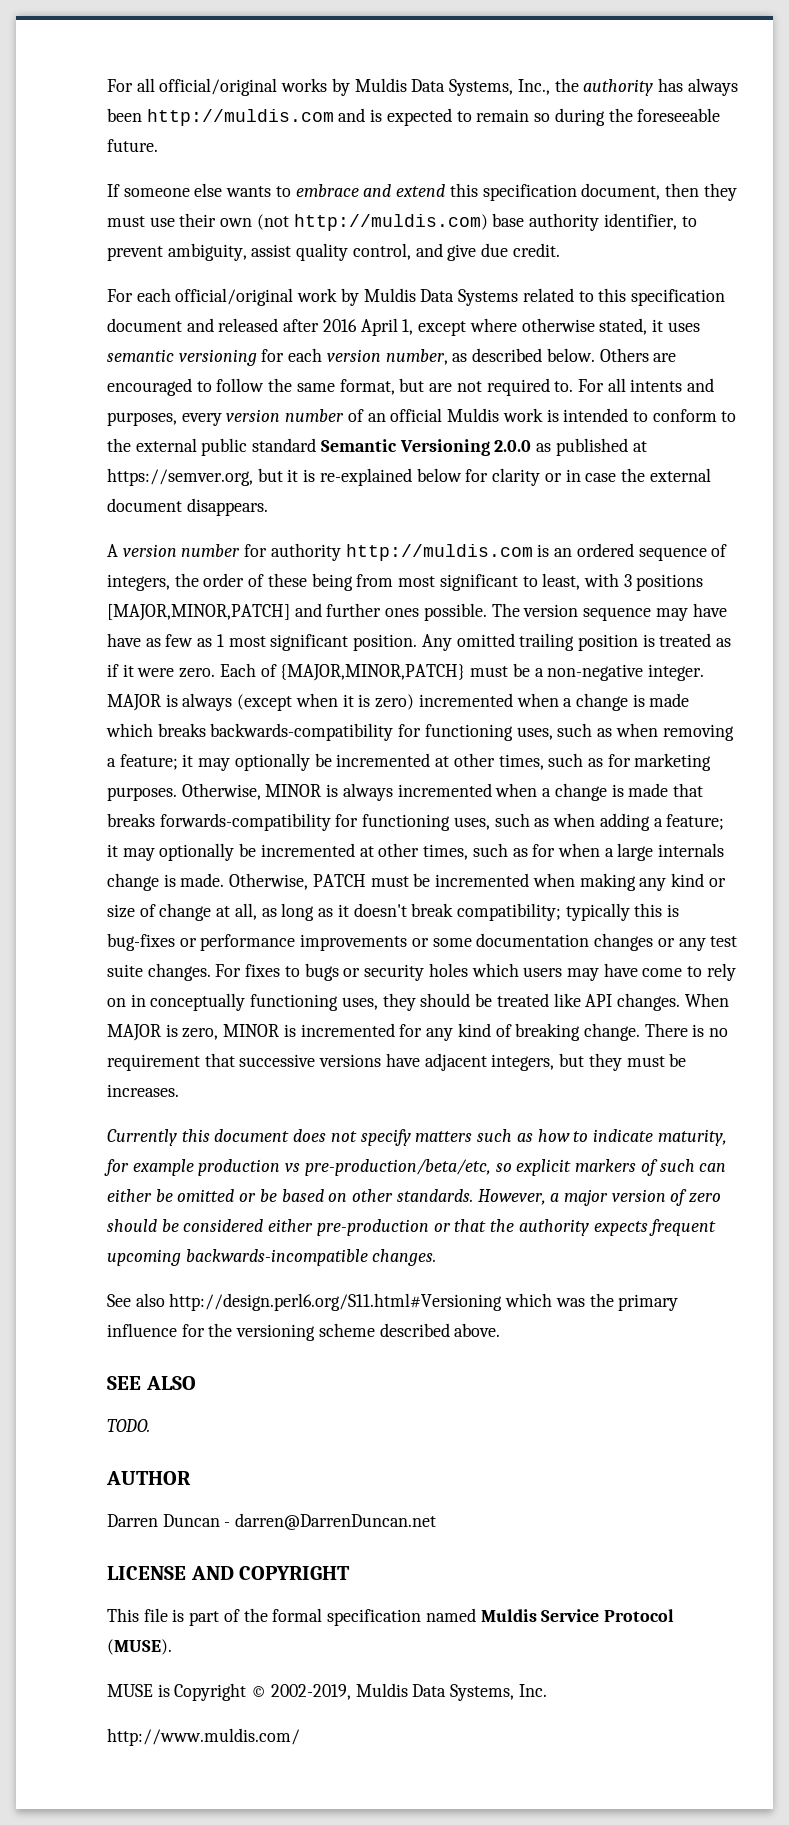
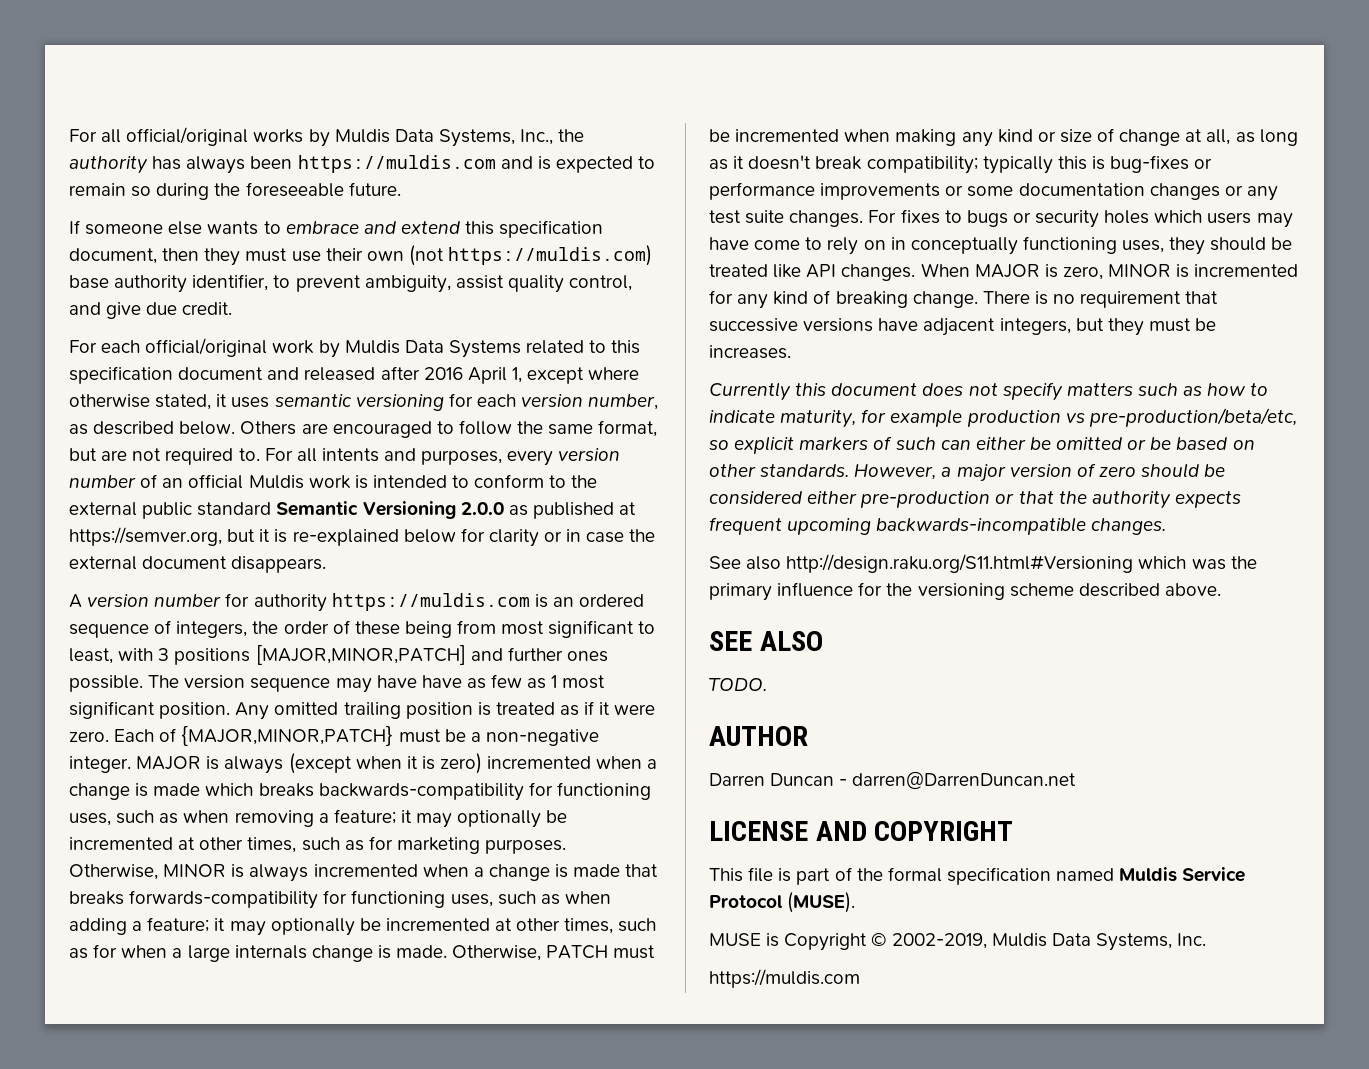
- For all official/original works by Muldis Data Systems, Inc., the authority has always been http://muldis.com and is expected to remain so during the foreseeable future.
+ For all official/original works by Muldis Data Systems, Inc., the authority has always been https://muldis.com and is expected to remain so during the foreseeable future.
- If someone else wants to embrace and extend this specification document, then they must use their own (not http://muldis.com) base authority identifier, to prevent ambiguity, assist quality control, and give due credit.
+ If someone else wants to embrace and extend this specification document, then they must use their own (not https://muldis.com) base authority identifier, to prevent ambiguity, assist quality control, and give due credit.
- A version number for authority http://muldis.com is an ordered sequence of integers, the order of these being from most significant to least, with 3 positions [MAJOR,MINOR,PATCH] and further ones possible.
+ A version number for authority https://muldis.com is an ordered sequence of integers, the order of these being from most significant to least, with 3 positions [MAJOR,MINOR,PATCH] and further ones possible.
- See also http://design.perl6.org/S11.html#Versioning which was the primary influence for the versioning scheme described above.
+ See also http://design.raku.org/S11.html#Versioning which was the primary influence for the versioning scheme described above.
  MUSE is Copyright © 2002-2019, Muldis Data Systems, Inc.
- http://www.muldis.com/
+ https://muldis.com

